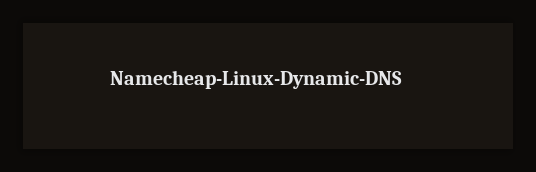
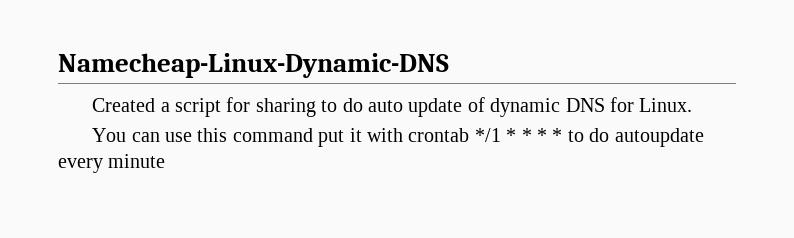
+ Created a script for sharing to do auto update of dynamic DNS for Linux.
+ You can use this command put it with crontab */1 * * * * to do autoupdate every minute

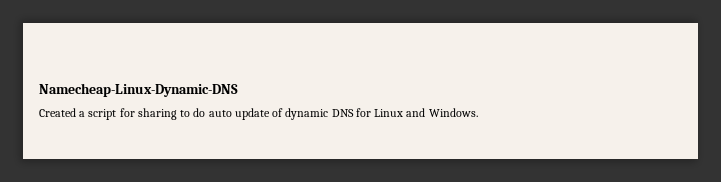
- Created a script for sharing to do auto update of dynamic DNS for Linux.
- You can use this command put it with crontab */1 * * * * to do autoupdate every minute
+ Created a script for sharing to do auto update of dynamic DNS for Linux and Windows.

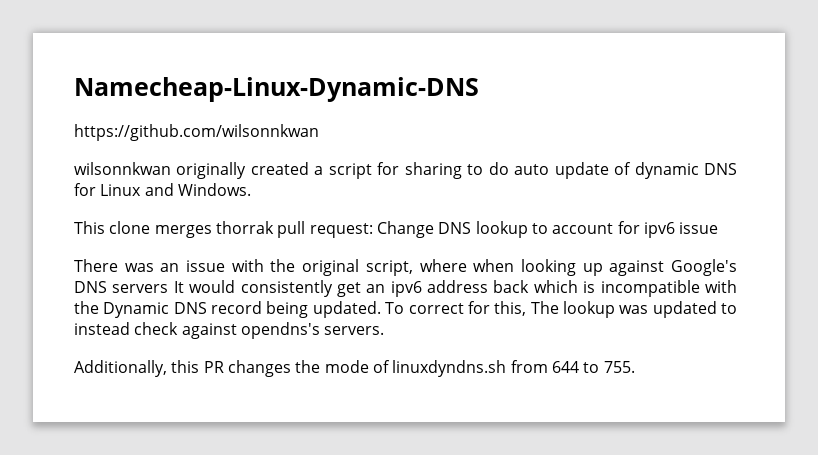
- Created a script for sharing to do auto update of dynamic DNS for Linux and Windows.
+ https://github.com/wilsonnkwan
+ wilsonnkwan originally created a script for sharing to do auto update of dynamic DNS for Linux and Windows.
+ This clone merges thorrak pull request: Change DNS lookup to account for ipv6 issue
+ There was an issue with the original script, where when looking up against Google's DNS servers It would consistently get an ipv6 address back which is incompatible with the Dynamic DNS record being updated. To correct for this, The lookup was updated to instead check against opendns's servers.
+ Additionally, this PR changes the mode of linuxdyndns.sh from 644 to 755.

